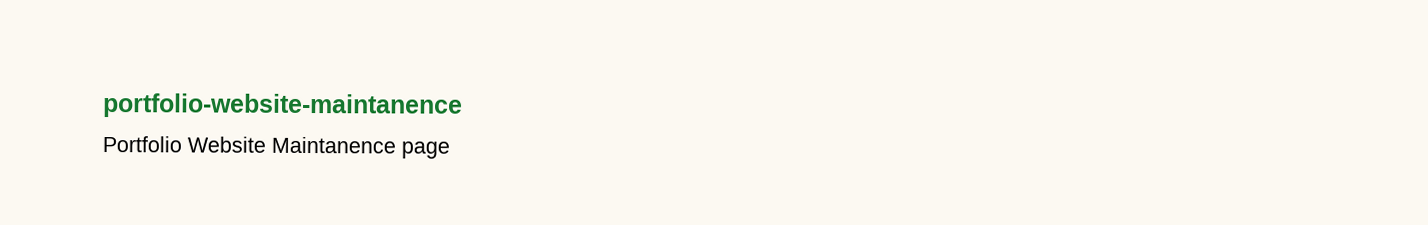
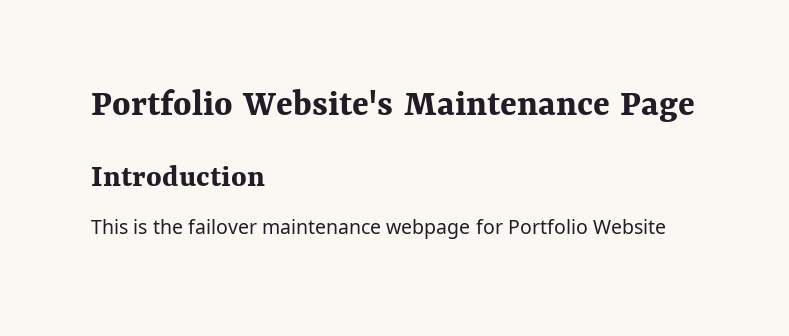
- portfolio-website-maintanence
- Portfolio Website Maintanence page
+ Portfolio Website's Maintenance Page
+ Introduction
+ This is the failover maintenance webpage for Portfolio Website

